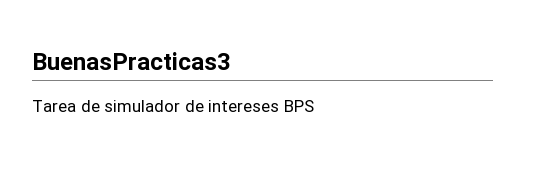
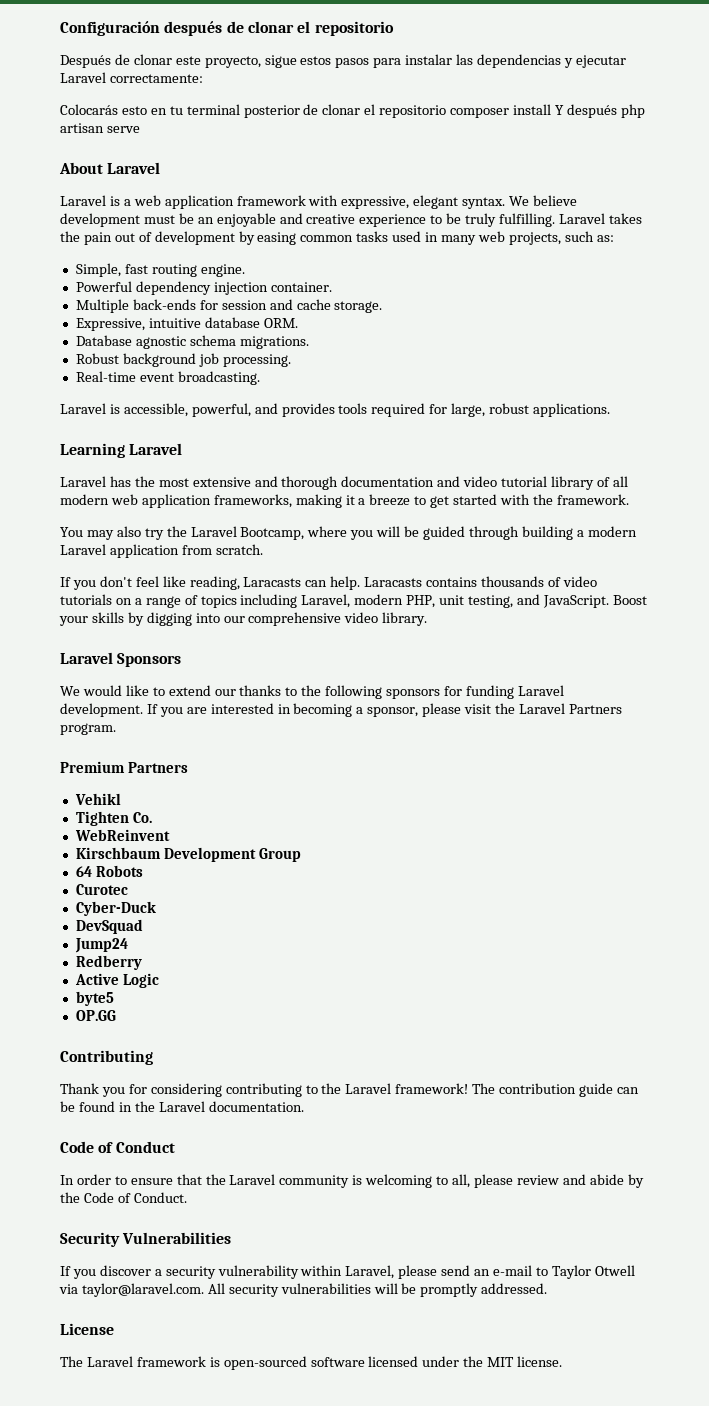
- BuenasPracticas3
- Tarea de simulador de intereses BPS
+ Configuración después de clonar el repositorio
+ Después de clonar este proyecto, sigue estos pasos para instalar las dependencias y ejecutar Laravel correctamente:
+ Colocarás esto en tu terminal posterior de clonar el repositorio composer install Y después php artisan serve
+ About Laravel
+ Laravel is a web application framework with expressive, elegant syntax. We believe development must be an enjoyable and creative experience to be truly fulfilling. Laravel takes the pain out of development by easing common tasks used in many web projects, such as:
+ Simple, fast routing engine.
+ Powerful dependency injection container.
+ Multiple back-ends for session and cache storage.
+ Expressive, intuitive database ORM.
+ Database agnostic schema migrations.
+ Robust background job processing.
+ Real-time event broadcasting.
+ Laravel is accessible, powerful, and provides tools required for large, robust applications.
+ Learning Laravel
+ Laravel has the most extensive and thorough documentation and video tutorial library of all modern web application frameworks, making it a breeze to get started with the framework.
+ You may also try the Laravel Bootcamp, where you will be guided through building a modern Laravel application from scratch.
+ If you don't feel like reading, Laracasts can help. Laracasts contains thousands of video tutorials on a range of topics including Laravel, modern PHP, unit testing, and JavaScript. Boost your skills by digging into our comprehensive video library.
+ Laravel Sponsors
+ We would like to extend our thanks to the following sponsors for funding Laravel development. If you are interested in becoming a sponsor, please visit the Laravel Partners program.
+ Premium Partners
+ Vehikl
+ Tighten Co.
+ WebReinvent
+ Kirschbaum Development Group
+ 64 Robots
+ Curotec
+ Cyber-Duck
+ DevSquad
+ Jump24
+ Redberry
+ Active Logic
+ byte5
+ OP.GG
+ Contributing
+ Thank you for considering contributing to the Laravel framework! The contribution guide can be found in the Laravel documentation.
+ Code of Conduct
+ In order to ensure that the Laravel community is welcoming to all, please review and abide by the Code of Conduct.
+ Security Vulnerabilities
+ If you discover a security vulnerability within Laravel, please send an e-mail to Taylor Otwell via taylor@laravel.com. All security vulnerabilities will be promptly addressed.
+ License
+ The Laravel framework is open-sourced software licensed under the MIT license.

